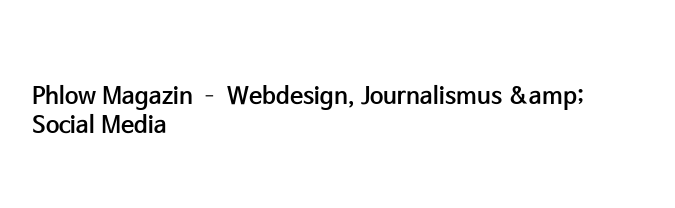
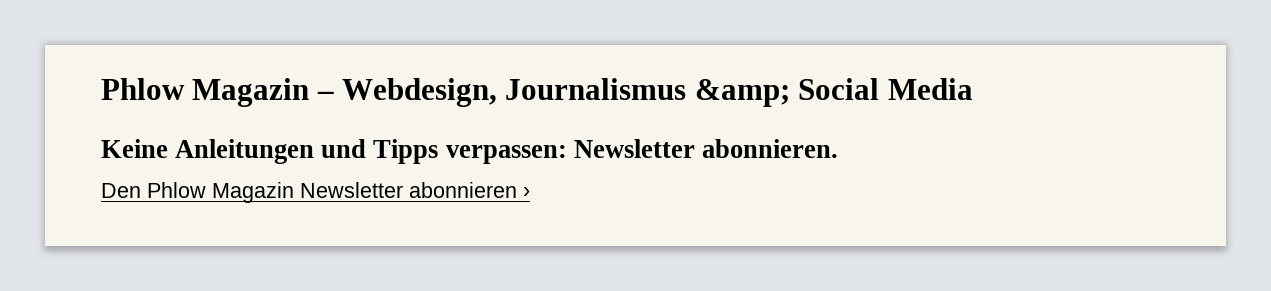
+ Keine Anleitungen und Tipps verpassen: Newsletter abonnieren.
+ Den Phlow Magazin Newsletter abonnieren ›

